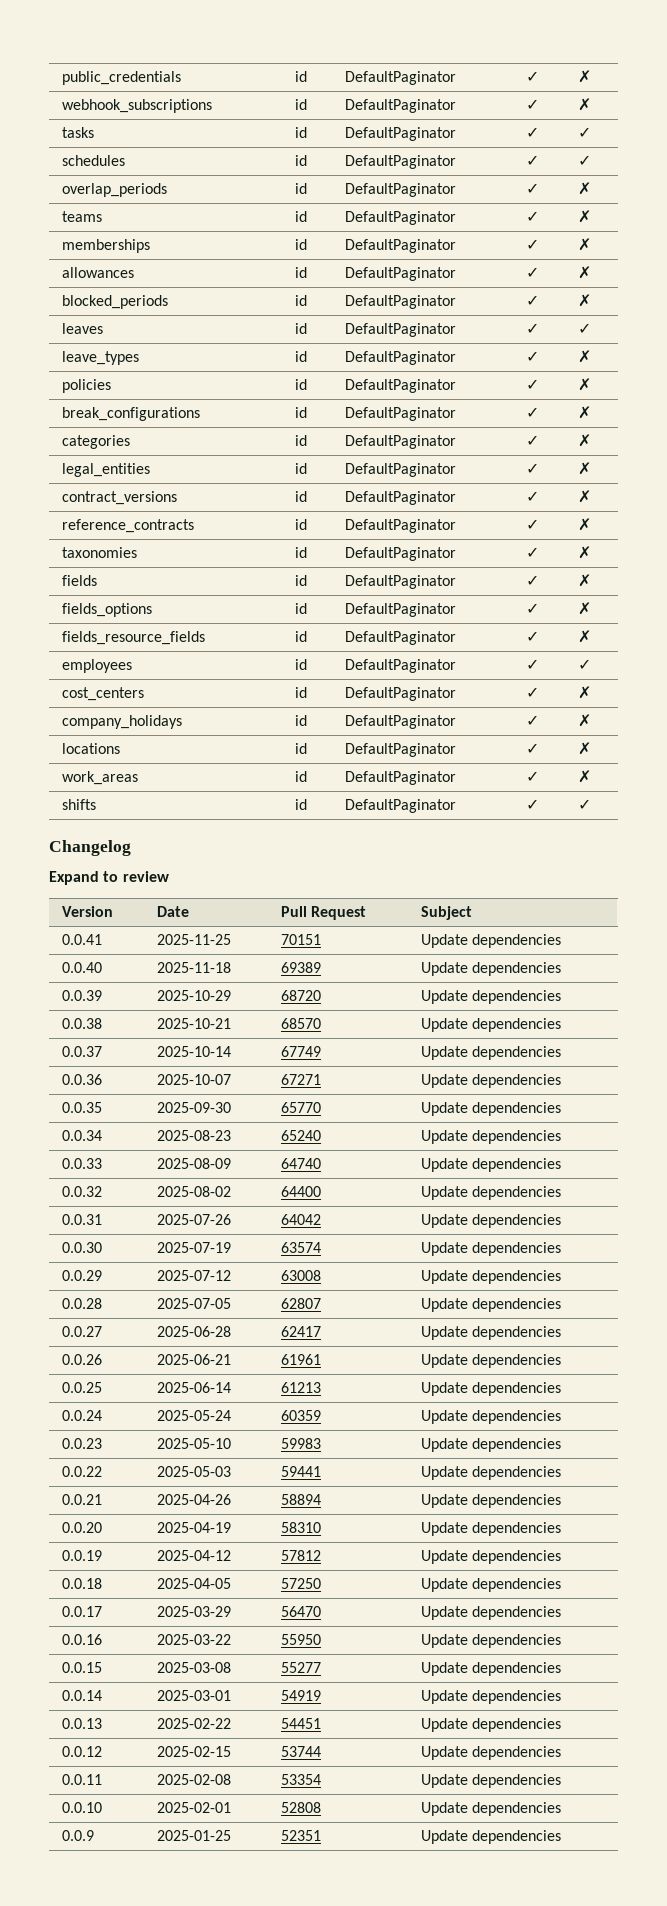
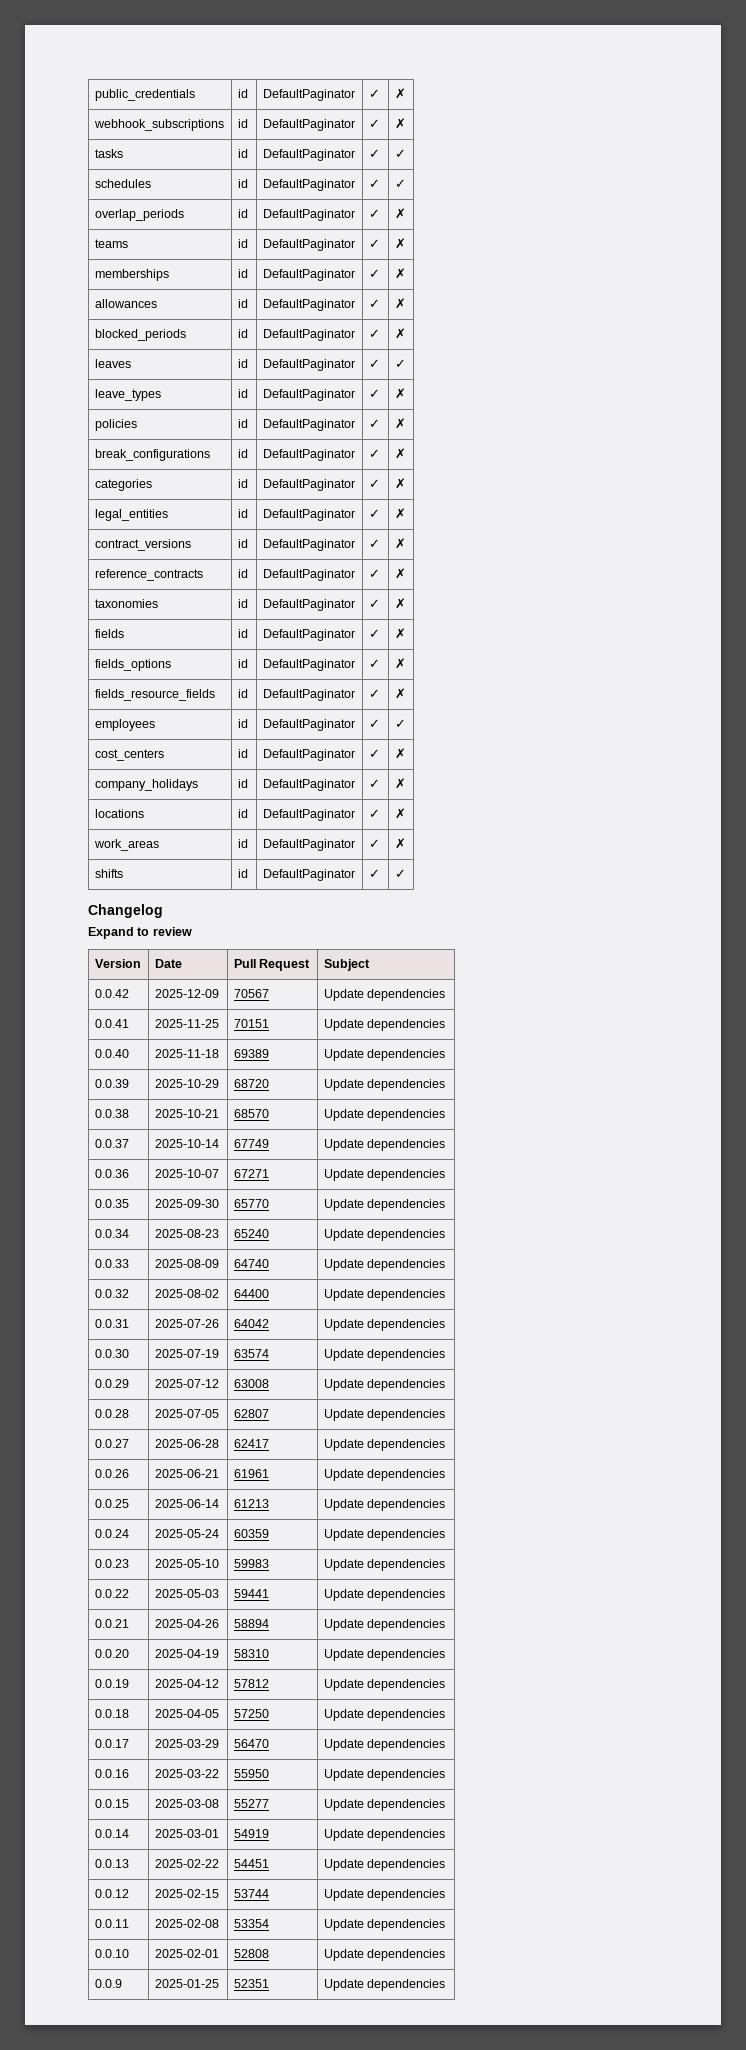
+ 0.0.42 | 2025-12-09 | 70567 | Update dependencies

